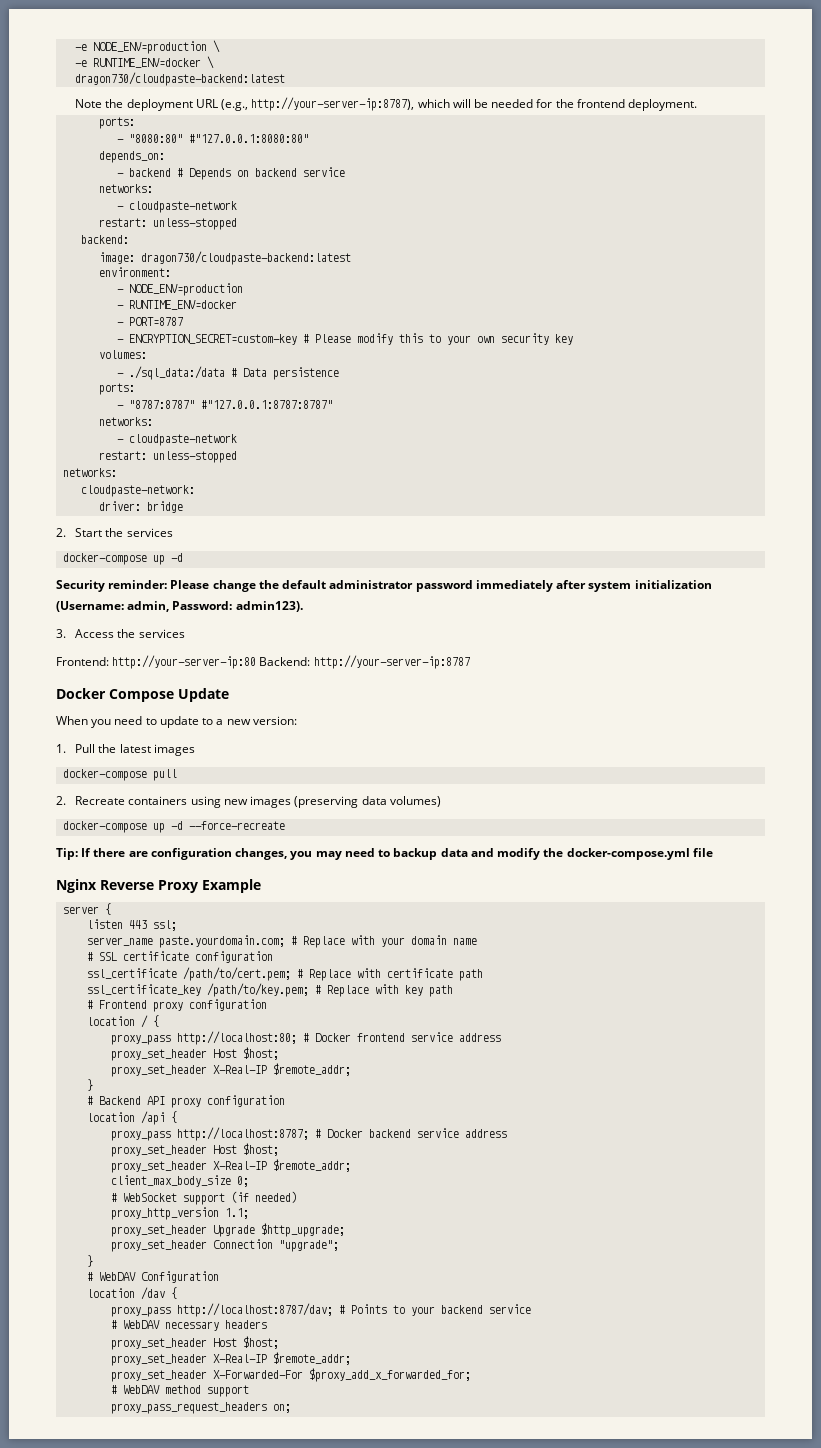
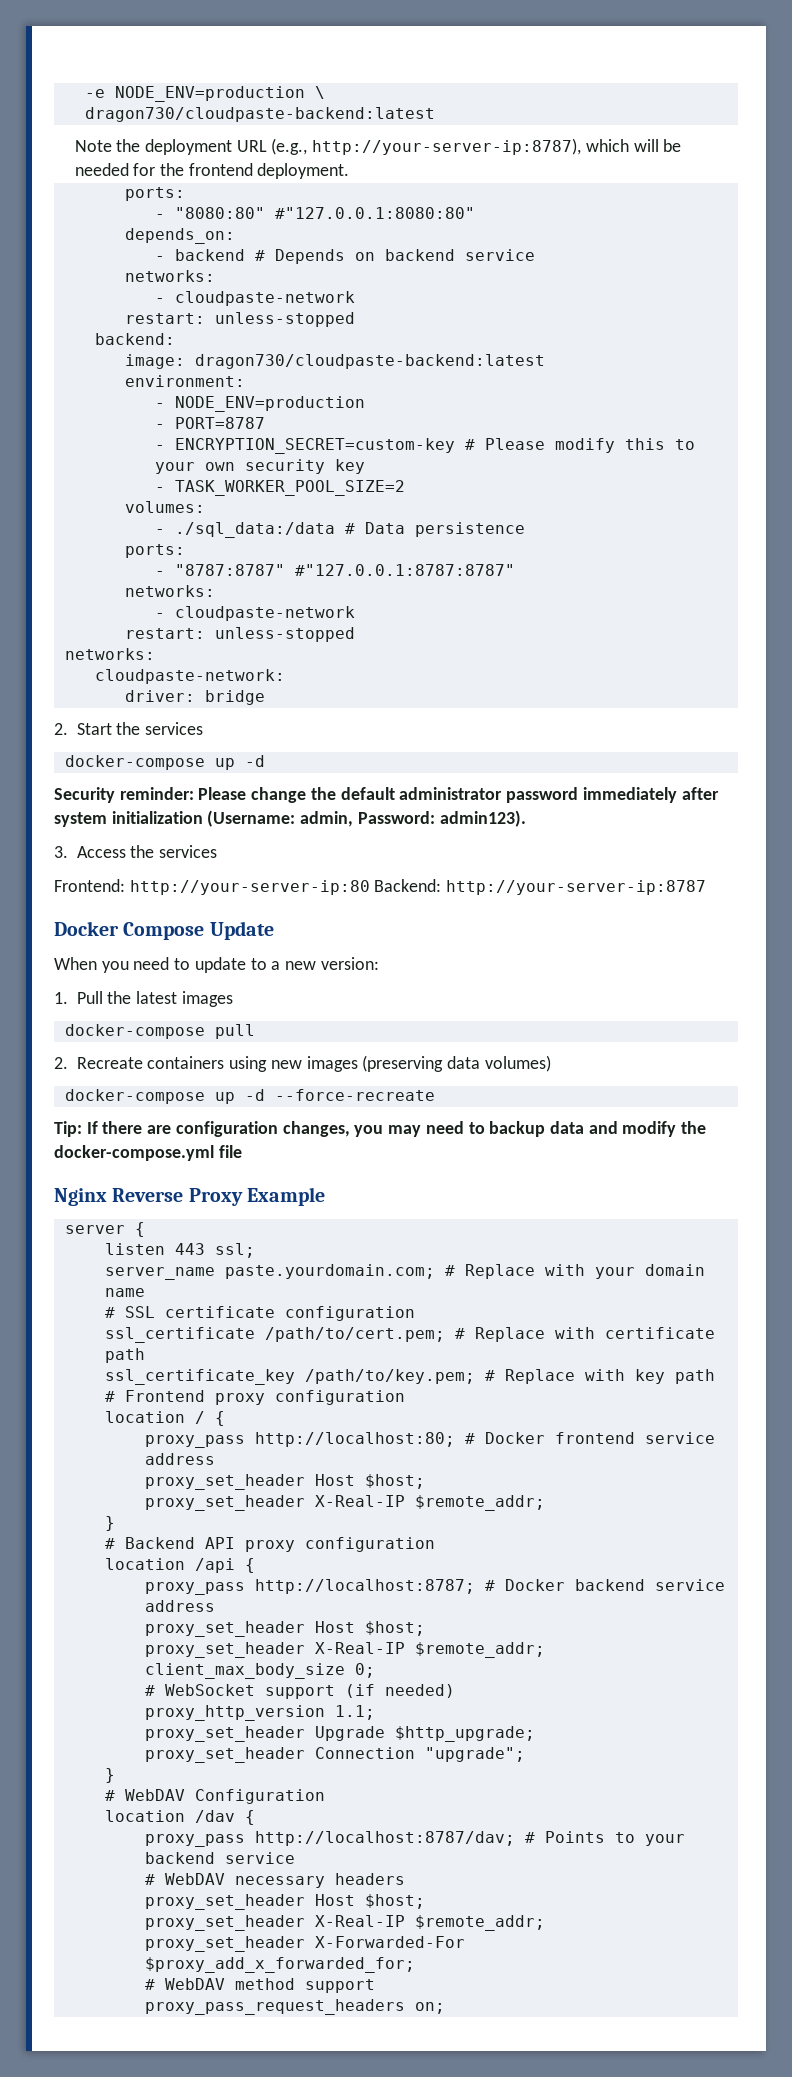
- -e RUNTIME_ENV=docker \
- - RUNTIME_ENV=docker
+ - TASK_WORKER_POOL_SIZE=2

